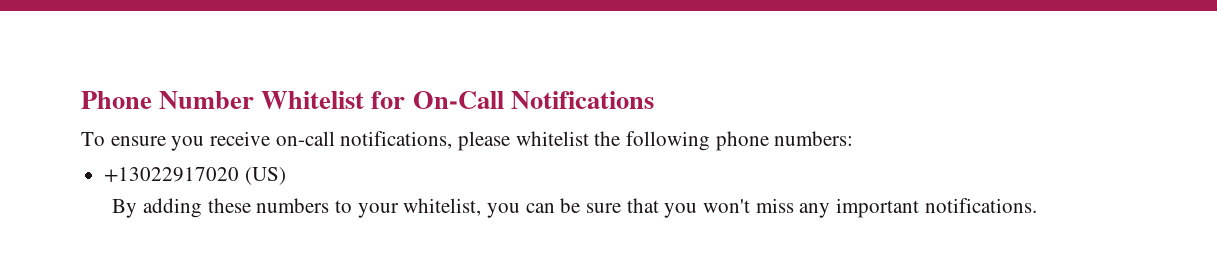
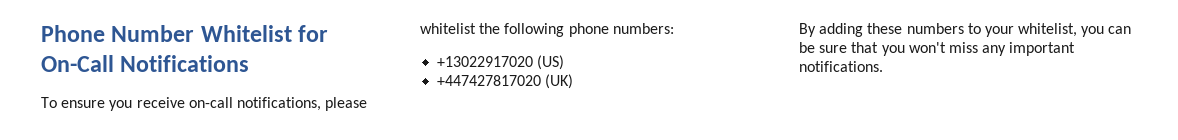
+ +447427817020 (UK)

